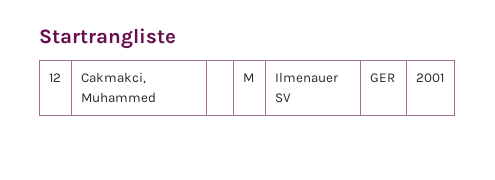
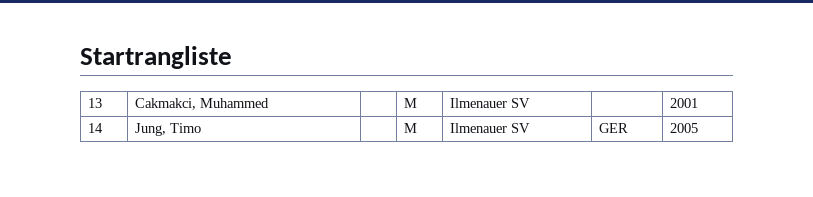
- 12 | Cakmakci, Muhammed | | M | Ilmenauer SV | GER | 2001
+ 13 | Cakmakci, Muhammed | | M | Ilmenauer SV | | 2001
+ 14 | Jung, Timo | | M | Ilmenauer SV | GER | 2005

